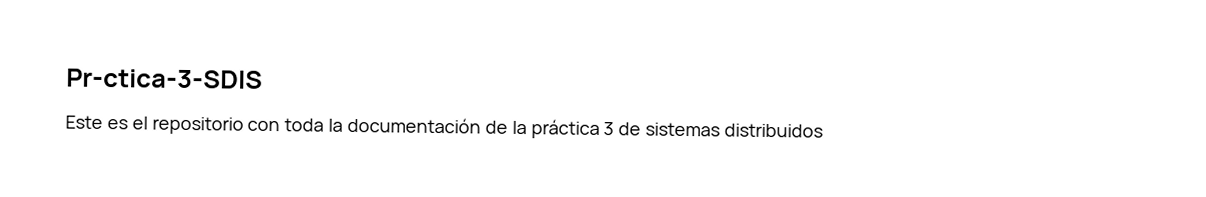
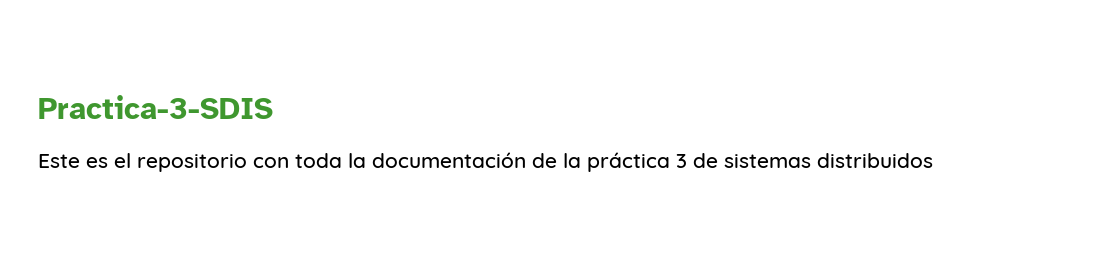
- Pr-ctica-3-SDIS
+ Practica-3-SDIS

